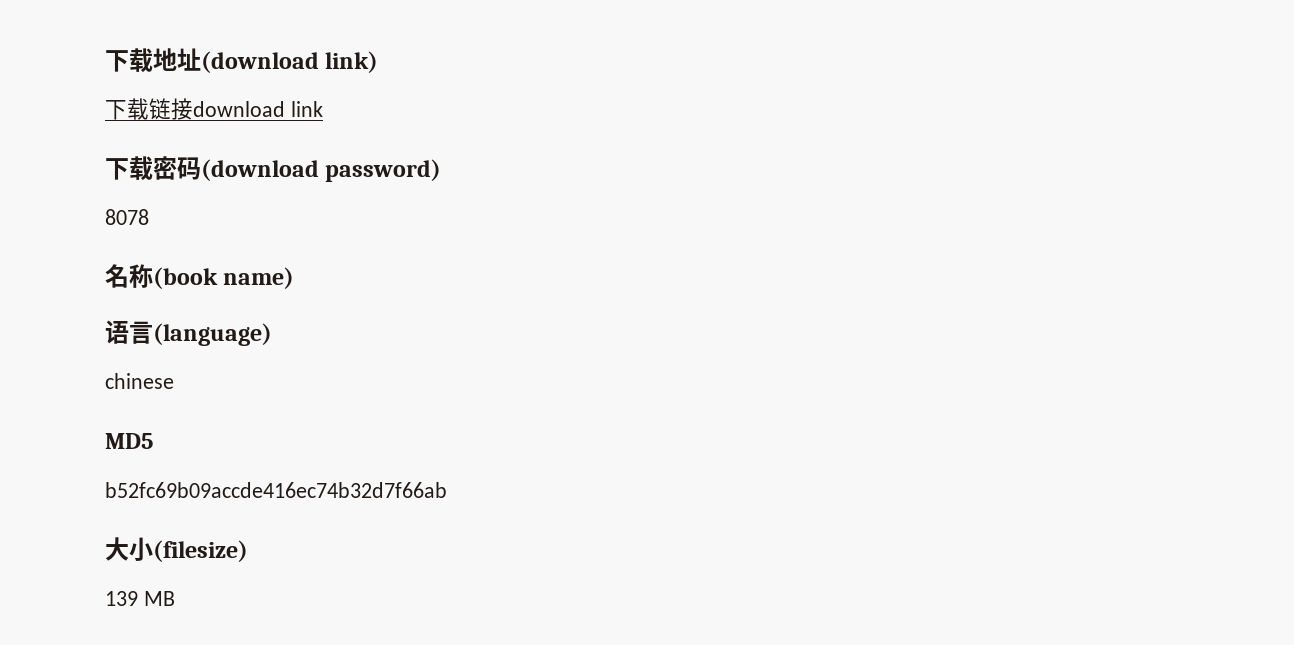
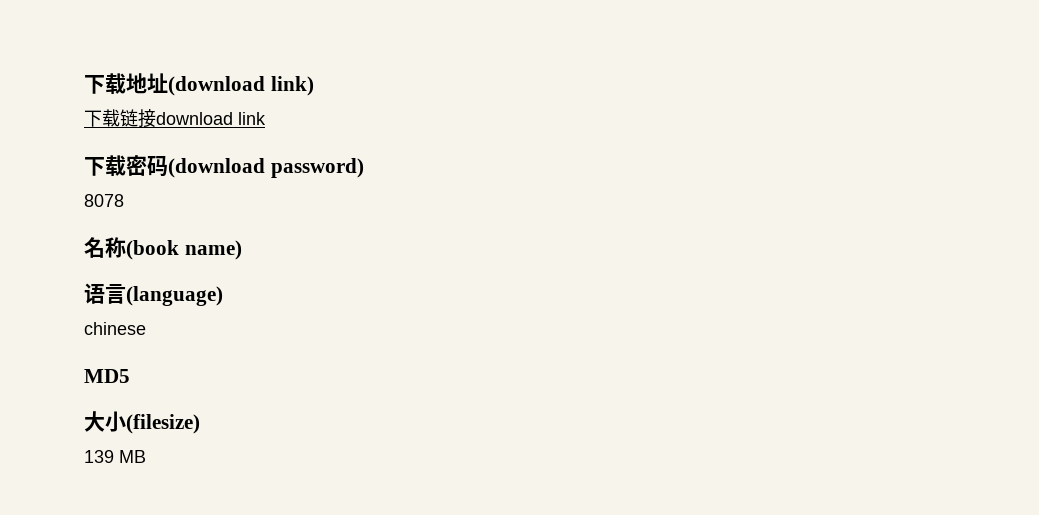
- b52fc69b09accde416ec74b32d7f66ab

